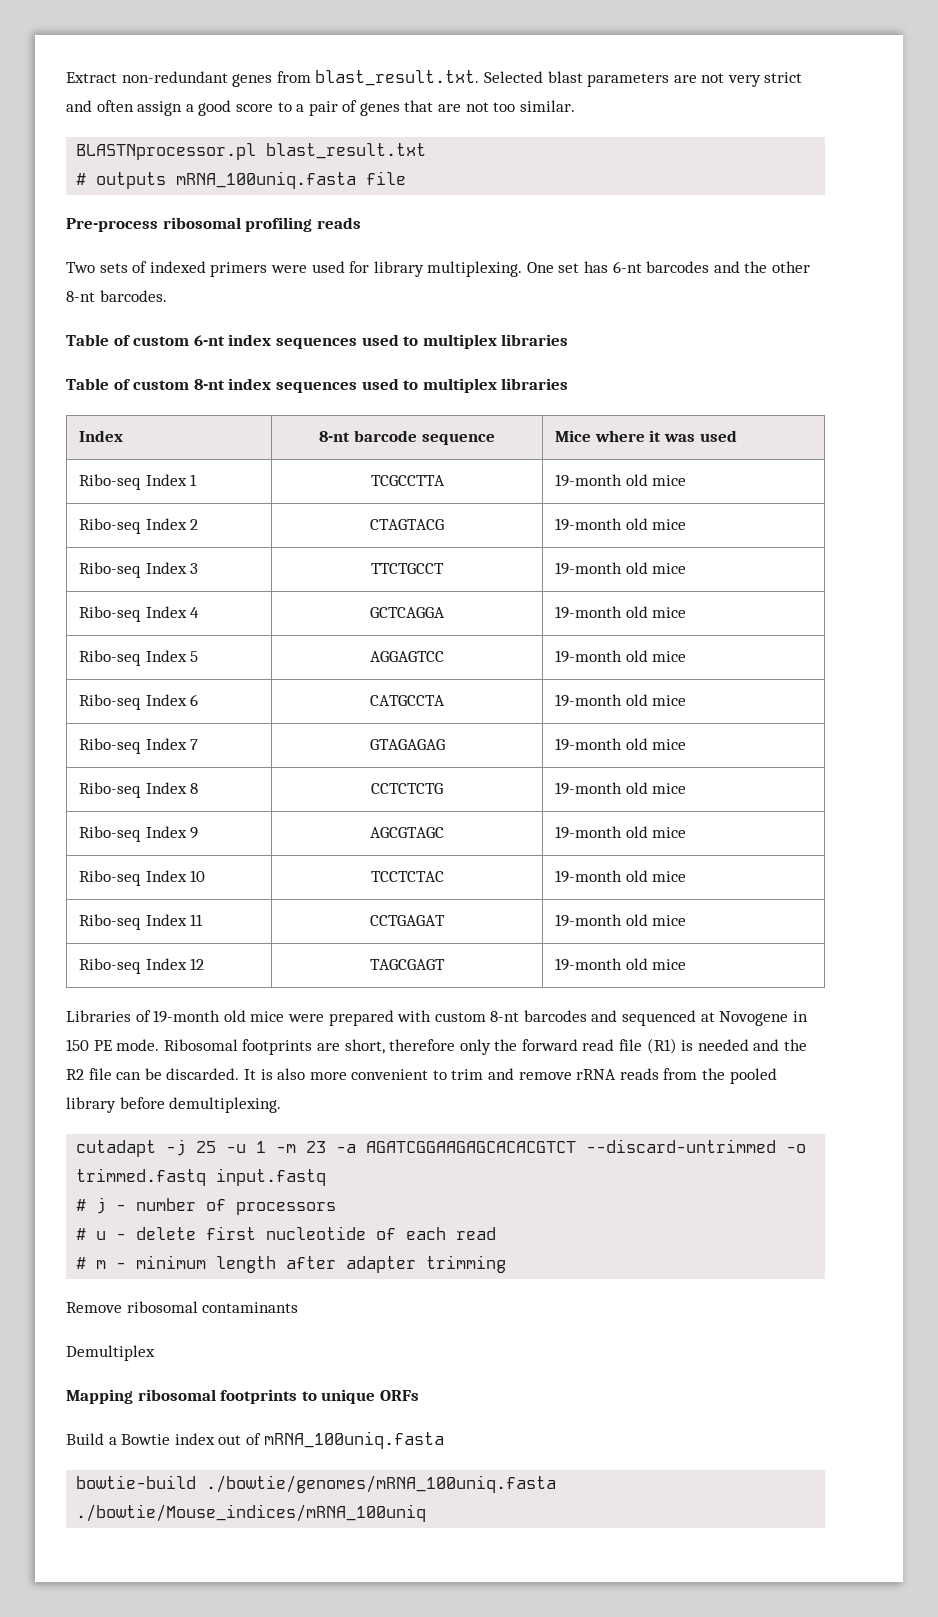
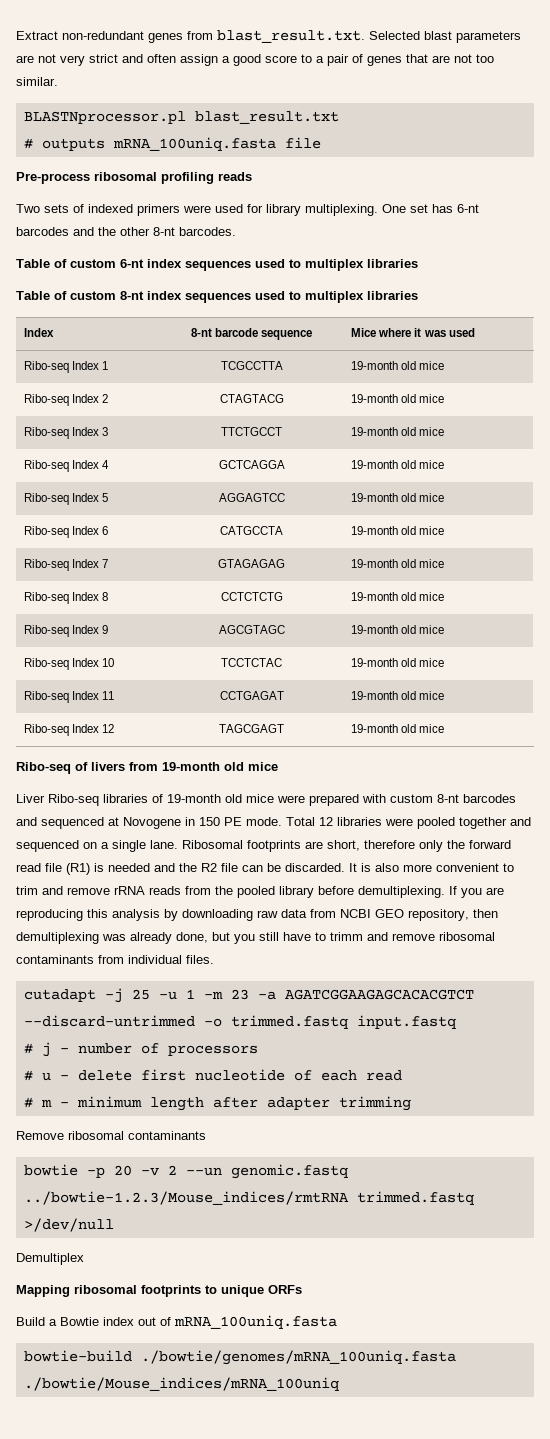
- Libraries of 19-month old mice were prepared with custom 8-nt barcodes and sequenced at Novogene in 150 PE mode.
+ Ribo-seq of livers from 19-month old mice
+ Liver Ribo-seq libraries of 19-month old mice were prepared with custom 8-nt barcodes and sequenced at Novogene in 150 PE mode.
+ Total 12 libraries were pooled together and sequenced on a single lane.
+ If you are reproducing this analysis by downloading raw data from NCBI GEO repository, then demultiplexing was already done, but you still have to trimm and remove ribosomal contaminants from individual files.
+ bowtie -p 20 -v 2 --un genomic.fastq ../bowtie-1.2.3/Mouse_indices/rmtRNA trimmed.fastq >/dev/null

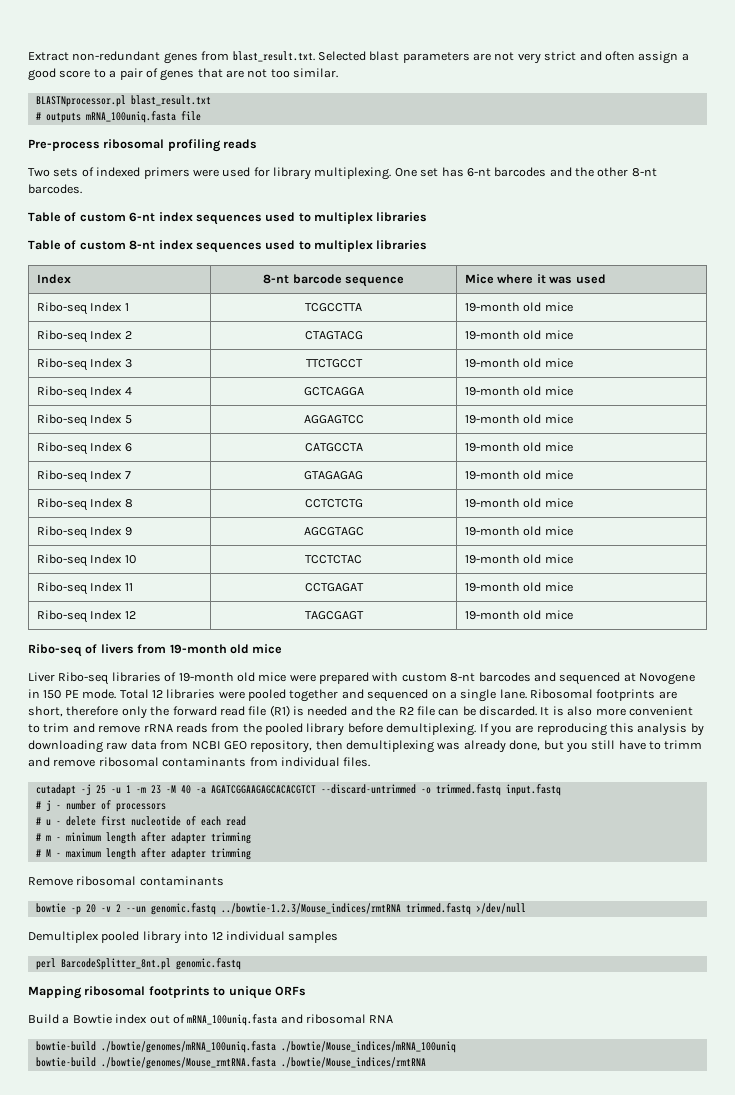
- cutadapt -j 25 -u 1 -m 23 -a AGATCGGAAGAGCACACGTCT --discard-untrimmed -o trimmed.fastq input.fastq
+ cutadapt -j 25 -u 1 -m 23 -M 40 -a AGATCGGAAGAGCACACGTCT --discard-untrimmed -o trimmed.fastq input.fastq
+ # M - maximum length after adapter trimming
- Demultiplex
+ Demultiplex pooled library into 12 individual samples
+ perl BarcodeSplitter_8nt.pl genomic.fastq
- Build a Bowtie index out of mRNA_100uniq.fasta
+ Build a Bowtie index out of mRNA_100uniq.fasta and ribosomal RNA
+ bowtie-build ./bowtie/genomes/Mouse_rmtRNA.fasta ./bowtie/Mouse_indices/rmtRNA

